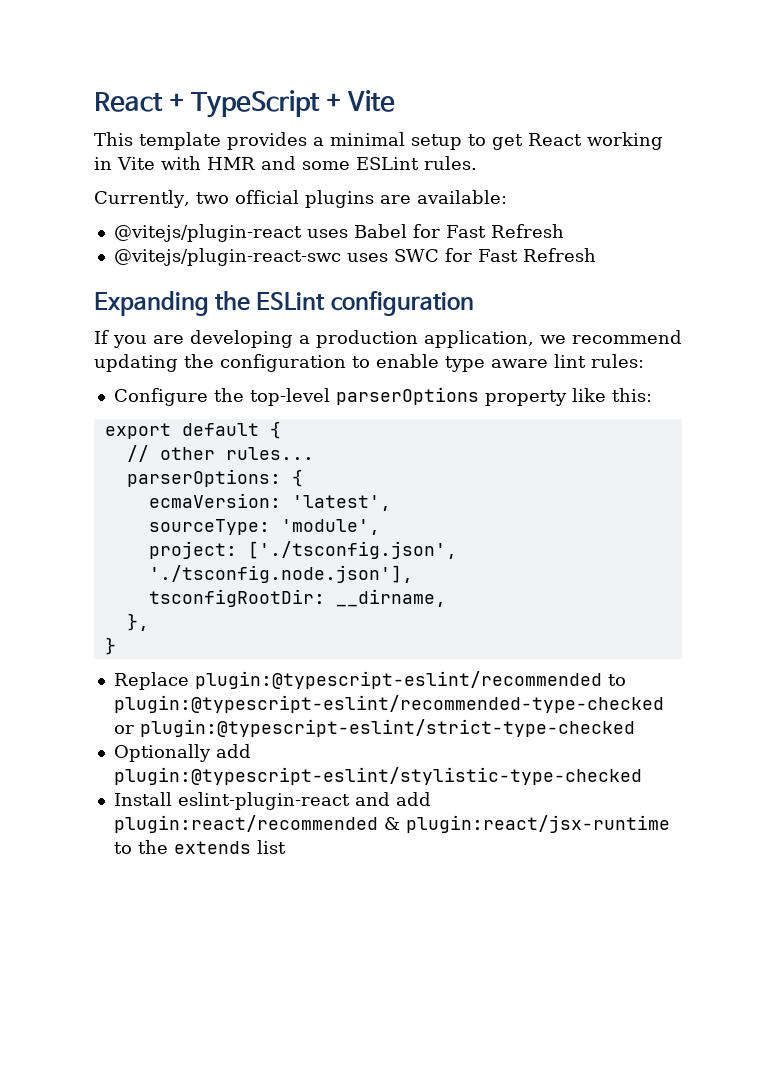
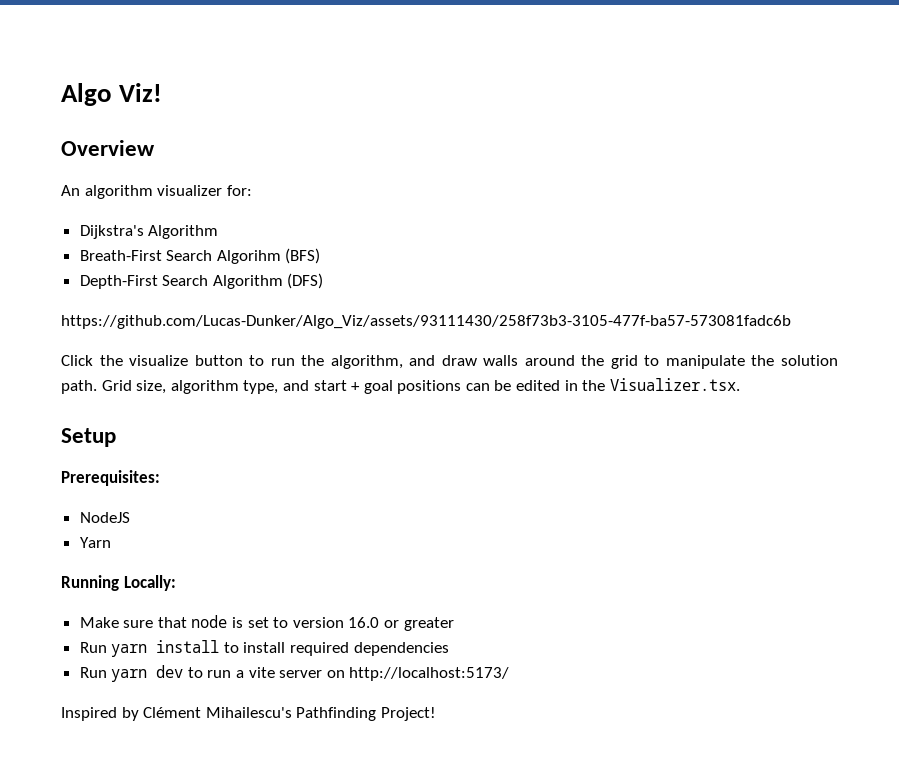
- React + TypeScript + Vite
- This template provides a minimal setup to get React working in Vite with HMR and some ESLint rules.
- Currently, two official plugins are available:
- @vitejs/plugin-react uses Babel for Fast Refresh
- @vitejs/plugin-react-swc uses SWC for Fast Refresh
- Expanding the ESLint configuration
- If you are developing a production application, we recommend updating the configuration to enable type aware lint rules:
- Configure the top-level parserOptions property like this:
- export default {
- // other rules...
- parserOptions: {
- ecmaVersion: 'latest',
- sourceType: 'module',
- project: ['./tsconfig.json', './tsconfig.node.json'],
- tsconfigRootDir: __dirname,
- },
- }
- Replace plugin:@typescript-eslint/recommended to plugin:@typescript-eslint/recommended-type-checked or plugin:@typescript-eslint/strict-type-checked
- Optionally add plugin:@typescript-eslint/stylistic-type-checked
- Install eslint-plugin-react and add plugin:react/recommended & plugin:react/jsx-runtime to the extends list
+ Algo Viz!
+ Overview
+ An algorithm visualizer for:
+ Dijkstra's Algorithm
+ Breath-First Search Algorihm (BFS)
+ Depth-First Search Algorithm (DFS)
+ https://github.com/Lucas-Dunker/Algo_Viz/assets/93111430/258f73b3-3105-477f-ba57-573081fadc6b
+ Click the visualize button to run the algorithm, and draw walls around the grid to manipulate the solution path. Grid size, algorithm type, and start + goal positions can be edited in the Visualizer.tsx.
+ Setup
+ Prerequisites:
+ NodeJS
+ Yarn
+ Running Locally:
+ Make sure that node is set to version 16.0 or greater
+ Run yarn install to install required dependencies
+ Run yarn dev to run a vite server on http://localhost:5173/
+ Inspired by Clément Mihailescu's Pathfinding Project!

